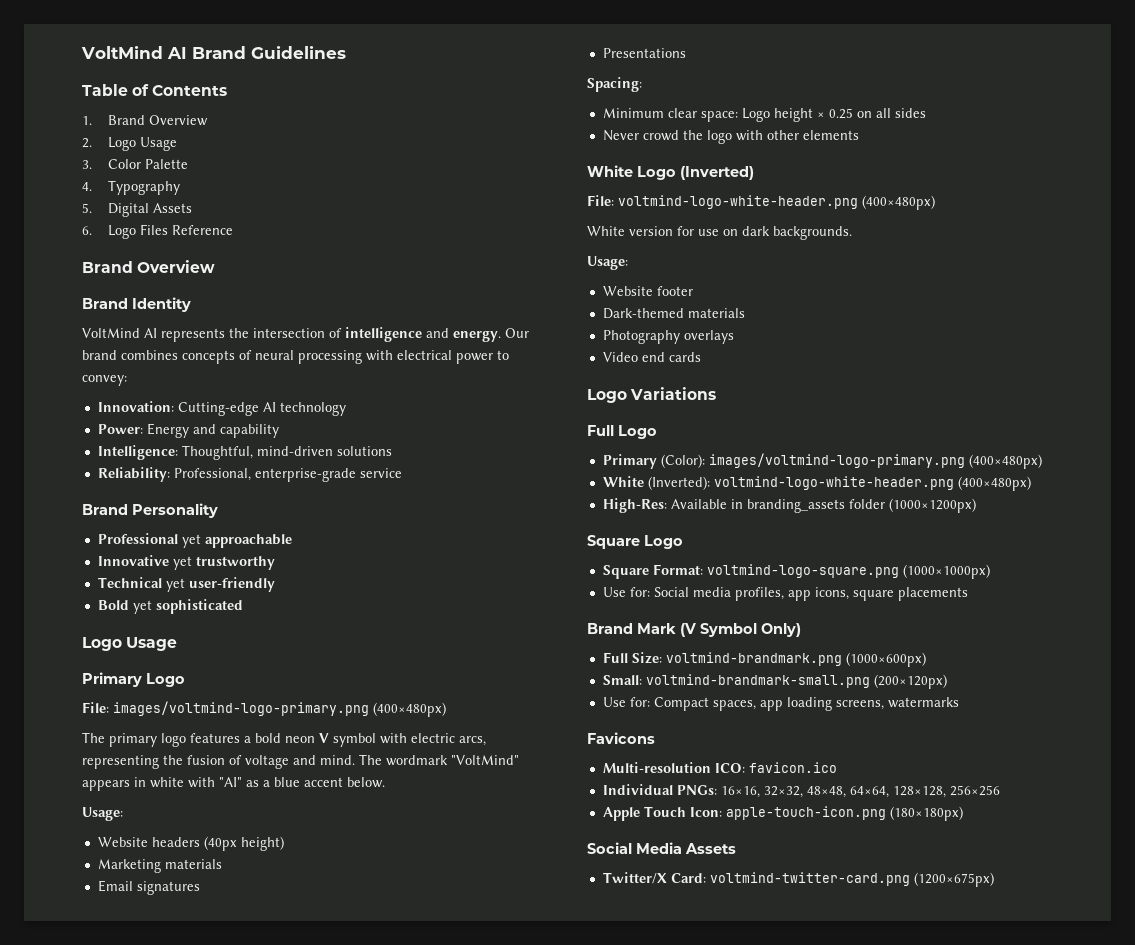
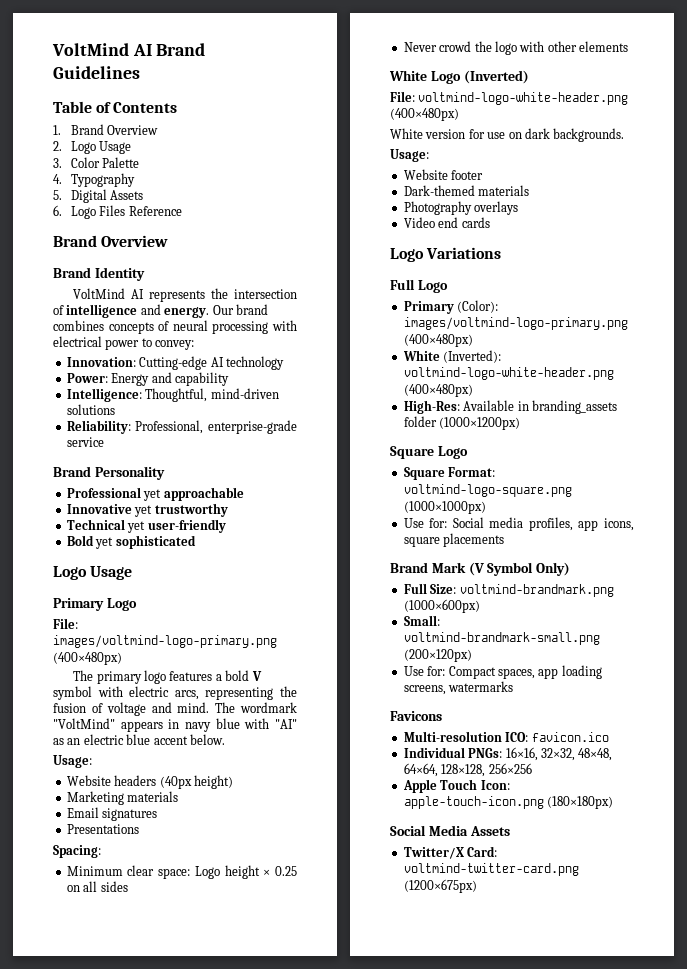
- The primary logo features a bold neon V symbol with electric arcs, representing the fusion of voltage and mind.
+ The primary logo features a bold V symbol with electric arcs, representing the fusion of voltage and mind.
- The wordmark "VoltMind" appears in white with "AI" as a blue accent below.
+ The wordmark "VoltMind" appears in navy blue with "AI" as an electric blue accent below.

